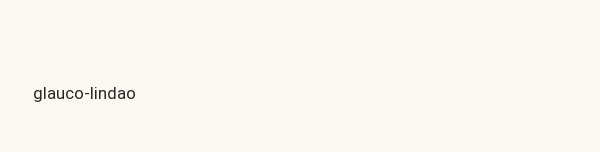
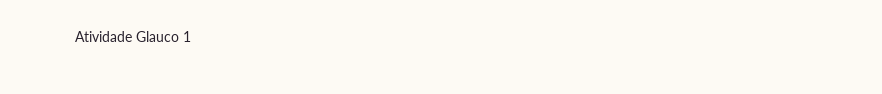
- glauco-lindao
+ Atividade Glauco 1

